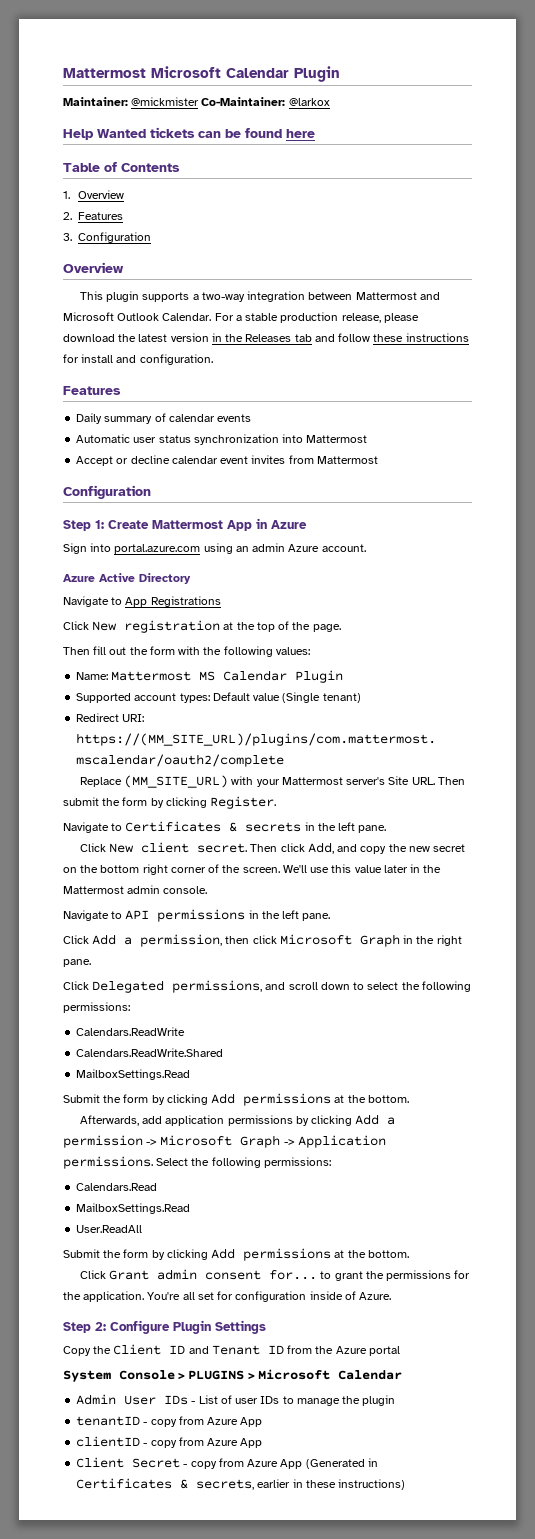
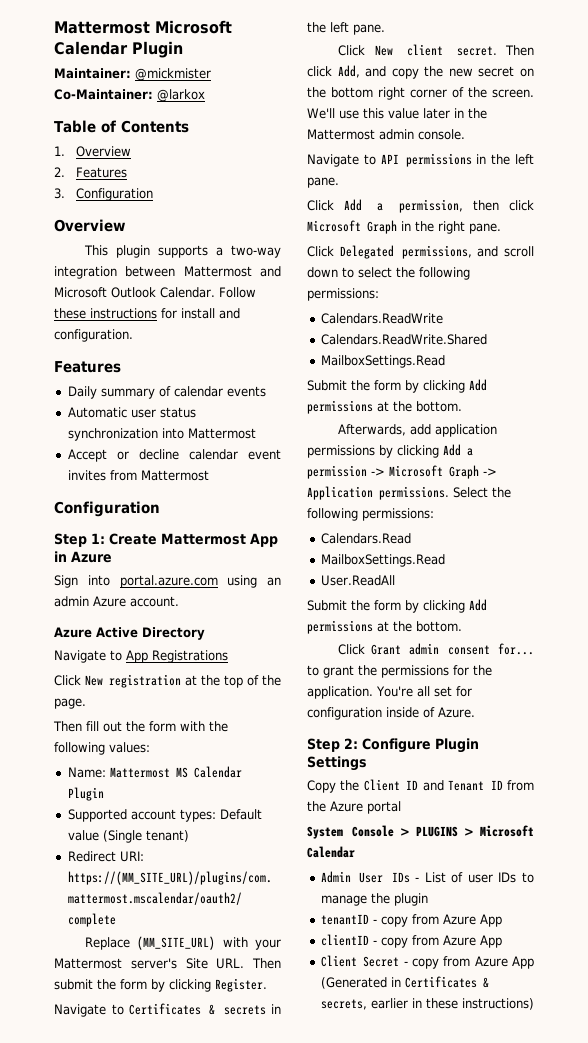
- Help Wanted tickets can be found here
- For a stable production release, please download the latest version in the Releases tab and follow these instructions for install and configuration.
+ Follow these instructions for install and configuration.

